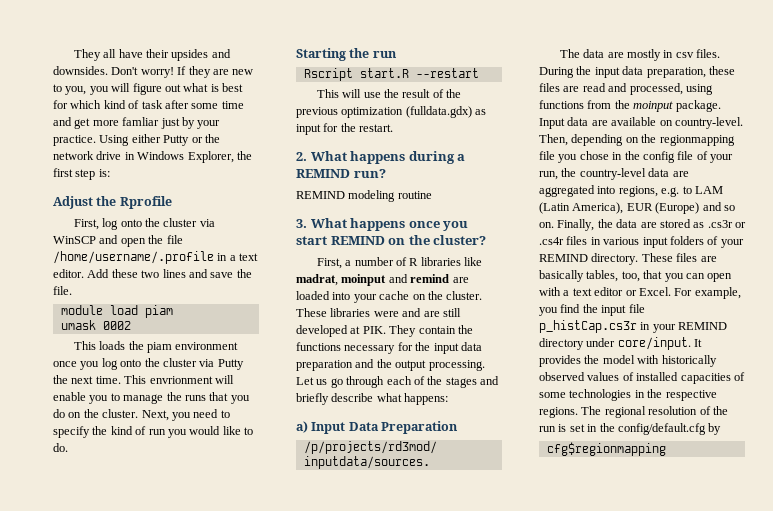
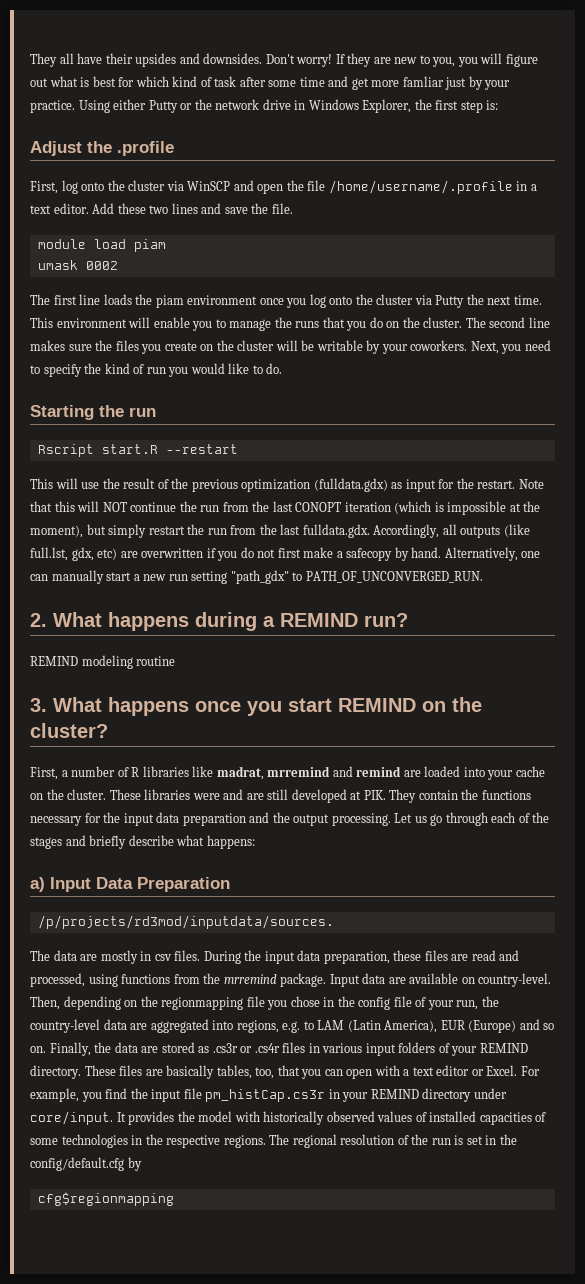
- Adjust the Rprofile
+ Adjust the .profile
- This loads the piam environment once you log onto the cluster via Putty the next time.
+ The first line loads the piam environment once you log onto the cluster via Putty the next time.
- This envrionment will enable you to manage the runs that you do on the cluster.
+ This environment will enable you to manage the runs that you do on the cluster.
+ The second line makes sure the files you create on the cluster will be writable by your coworkers.
+ Note that this will NOT continue the run from the last CONOPT iteration (which is impossible at the moment), but simply restart the run from the last fulldata.gdx. Accordingly, all outputs (like full.lst, gdx, etc) are overwritten if you do not first make a safecopy by hand. Alternatively, one can manually start a new run setting "path_gdx" to PATH_OF_UNCONVERGED_RUN.
- First, a number of R libraries like madrat, moinput and remind are loaded into your cache on the cluster.
+ First, a number of R libraries like madrat, mrremind and remind are loaded into your cache on the cluster.
- During the input data preparation, these files are read and processed, using functions from the moinput package.
+ During the input data preparation, these files are read and processed, using functions from the mrremind package.
- For example, you find the input file p_histCap.cs3r in your REMIND directory under core/input.
+ For example, you find the input file pm_histCap.cs3r in your REMIND directory under core/input.

